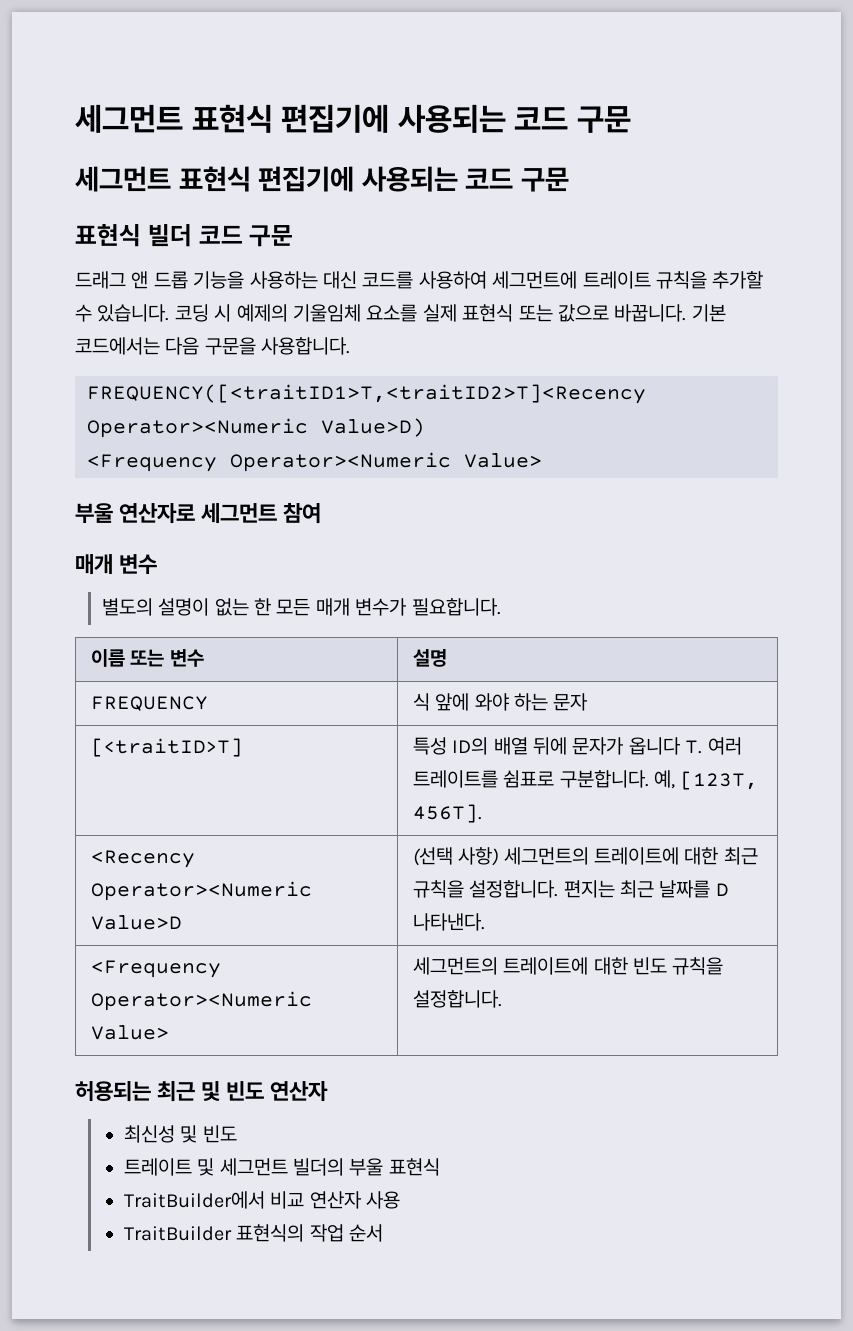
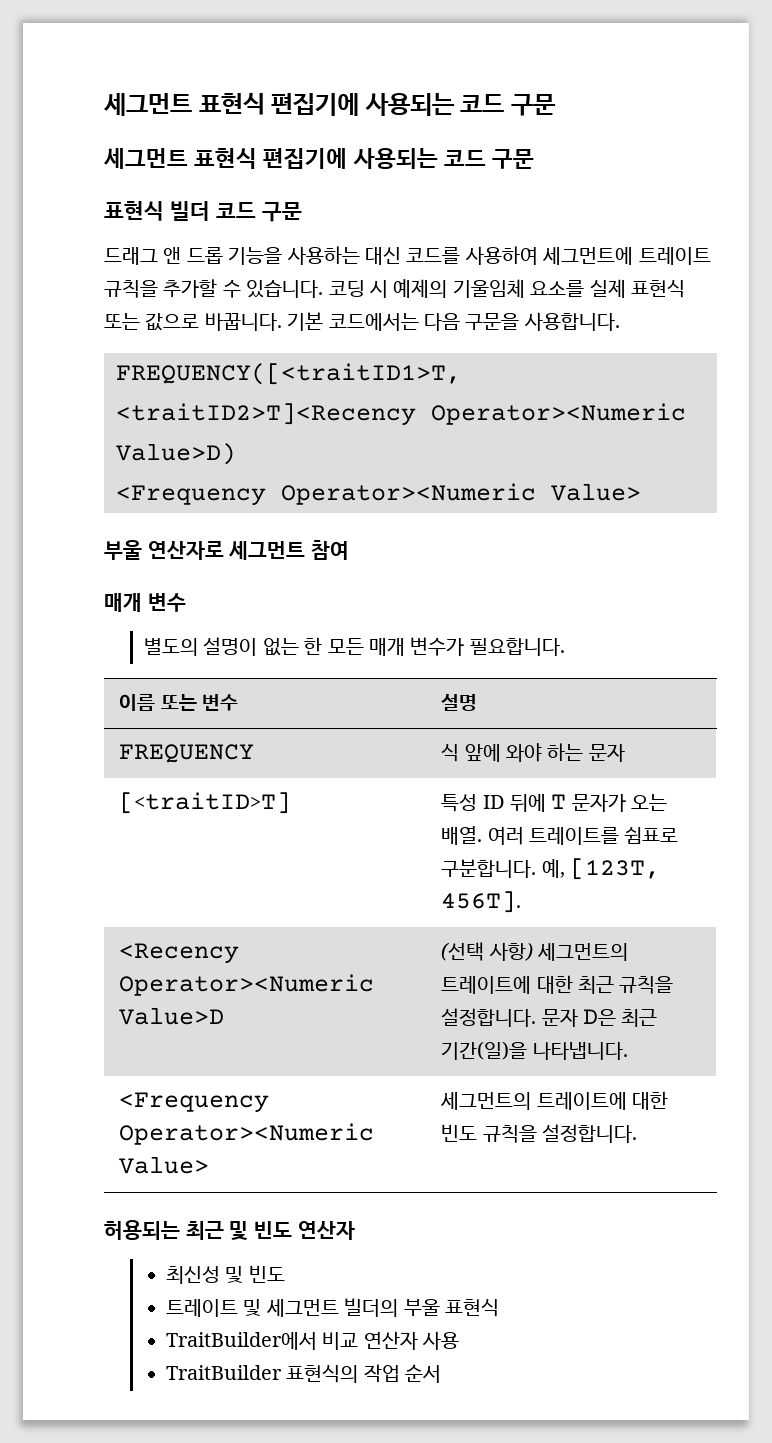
- [<traitID>T] | 특성 ID의 배열 뒤에 문자가 옵니다 T. 여러 트레이트를 쉼표로 구분합니다. 예, [123T, 456T].
+ [<traitID>T] | 특성 ID 뒤에 T 문자가 오는 배열. 여러 트레이트를 쉼표로 구분합니다. 예, [123T, 456T].
- <Recency Operator><Numeric Value>D | (선택 사항) 세그먼트의 트레이트에 대한 최근 규칙을 설정합니다. 편지는 최근 날짜를 D 나타낸다.
+ <Recency Operator><Numeric Value>D | (선택 사항) 세그먼트의 트레이트에 대한 최근 규칙을 설정합니다. 문자 D은 최근 기간(일)을 나타냅니다.

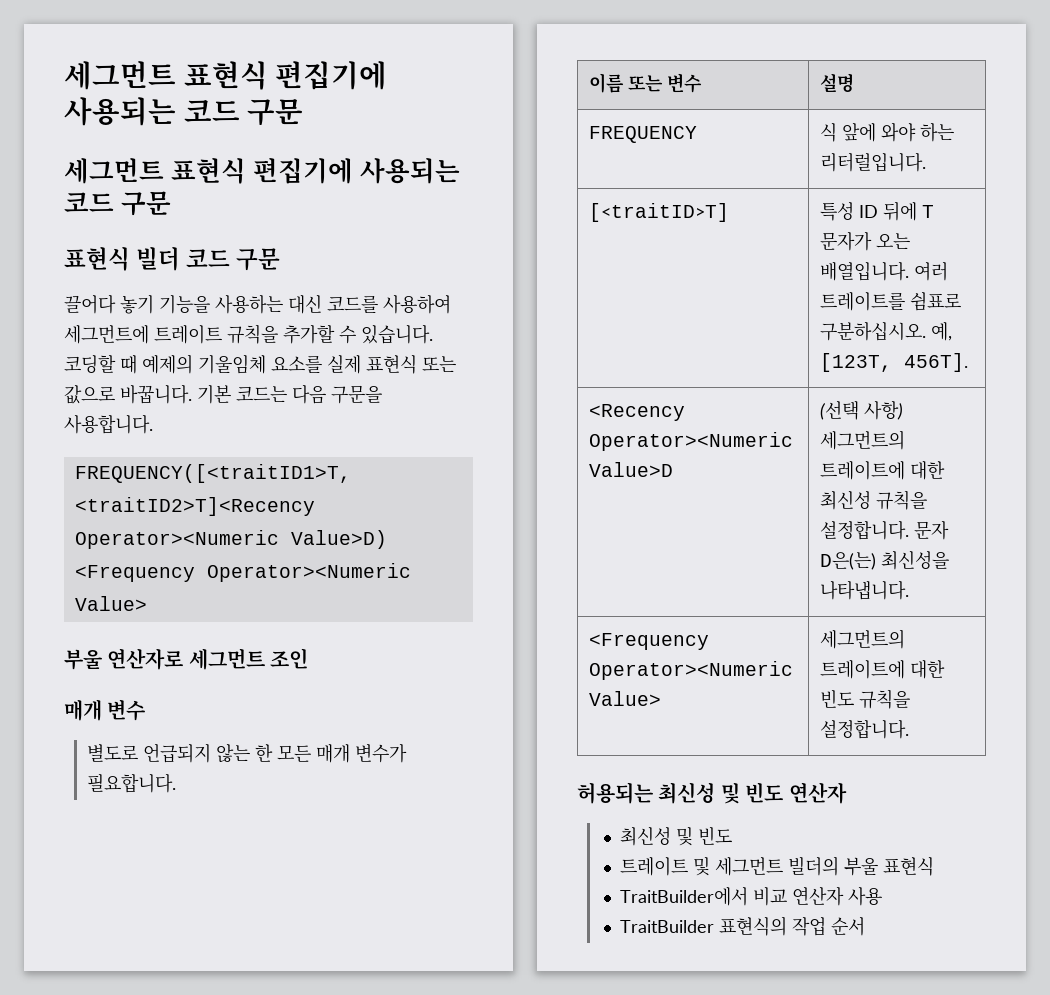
- 드래그 앤 드롭 기능을 사용하는 대신 코드를 사용하여 세그먼트에 트레이트 규칙을 추가할 수 있습니다.
+ 끌어다 놓기 기능을 사용하는 대신 코드를 사용하여 세그먼트에 트레이트 규칙을 추가할 수 있습니다.
- 코딩 시 예제의 기울임체 요소를 실제 표현식 또는 값으로 바꿉니다.
+ 코딩할 때 예제의 기울임체 요소를 실제 표현식 또는 값으로 바꿉니다.
- 기본 코드에서는 다음 구문을 사용합니다.
+ 기본 코드는 다음 구문을 사용합니다.
- 부울 연산자로 세그먼트 참여
+ 부울 연산자로 세그먼트 조인
- 별도의 설명이 없는 한 모든 매개 변수가 필요합니다.
+ 별도로 언급되지 않는 한 모든 매개 변수가 필요합니다.
- FREQUENCY | 식 앞에 와야 하는 문자
+ FREQUENCY | 식 앞에 와야 하는 리터럴입니다.
- [<traitID>T] | 특성 ID 뒤에 T 문자가 오는 배열. 여러 트레이트를 쉼표로 구분합니다. 예, [123T, 456T].
+ [<traitID>T] | 특성 ID 뒤에 T 문자가 오는 배열입니다. 여러 트레이트를 쉼표로 구분하십시오. 예, [123T, 456T].
- <Recency Operator><Numeric Value>D | (선택 사항) 세그먼트의 트레이트에 대한 최근 규칙을 설정합니다. 문자 D은 최근 기간(일)을 나타냅니다.
+ <Recency Operator><Numeric Value>D | (선택 사항) 세그먼트의 트레이트에 대한 최신성 규칙을 설정합니다. 문자 D은(는) 최신성을 나타냅니다.
- 허용되는 최근 및 빈도 연산자
+ 허용되는 최신성 및 빈도 연산자

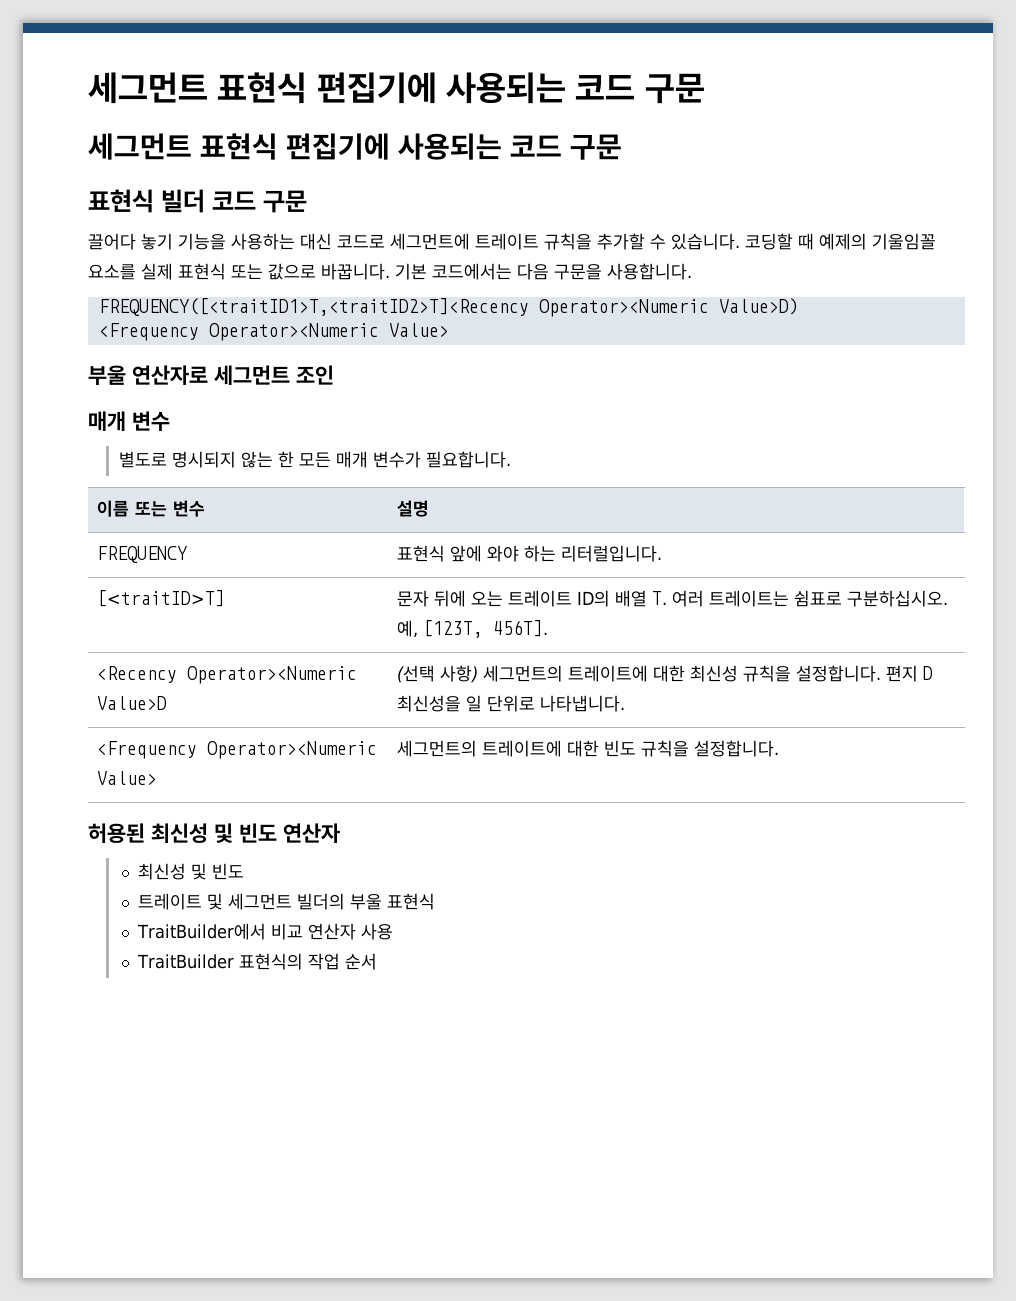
- 끌어다 놓기 기능을 사용하는 대신 코드를 사용하여 세그먼트에 트레이트 규칙을 추가할 수 있습니다.
+ 끌어다 놓기 기능을 사용하는 대신 코드로 세그먼트에 트레이트 규칙을 추가할 수 있습니다.
- 코딩할 때 예제의 기울임체 요소를 실제 표현식 또는 값으로 바꿉니다.
+ 코딩할 때 예제의 기울임꼴 요소를 실제 표현식 또는 값으로 바꿉니다.
- 기본 코드는 다음 구문을 사용합니다.
+ 기본 코드에서는 다음 구문을 사용합니다.
- 별도로 언급되지 않는 한 모든 매개 변수가 필요합니다.
+ 별도로 명시되지 않는 한 모든 매개 변수가 필요합니다.
- FREQUENCY | 식 앞에 와야 하는 리터럴입니다.
+ FREQUENCY | 표현식 앞에 와야 하는 리터럴입니다.
- [<traitID>T] | 특성 ID 뒤에 T 문자가 오는 배열입니다. 여러 트레이트를 쉼표로 구분하십시오. 예, [123T, 456T].
+ [<traitID>T] | 문자 뒤에 오는 트레이트 ID의 배열 T. 여러 트레이트는 쉼표로 구분하십시오. 예, [123T, 456T].
- <Recency Operator><Numeric Value>D | (선택 사항) 세그먼트의 트레이트에 대한 최신성 규칙을 설정합니다. 문자 D은(는) 최신성을 나타냅니다.
+ <Recency Operator><Numeric Value>D | (선택 사항) 세그먼트의 트레이트에 대한 최신성 규칙을 설정합니다. 편지 D 최신성을 일 단위로 나타냅니다.
- 허용되는 최신성 및 빈도 연산자
+ 허용된 최신성 및 빈도 연산자

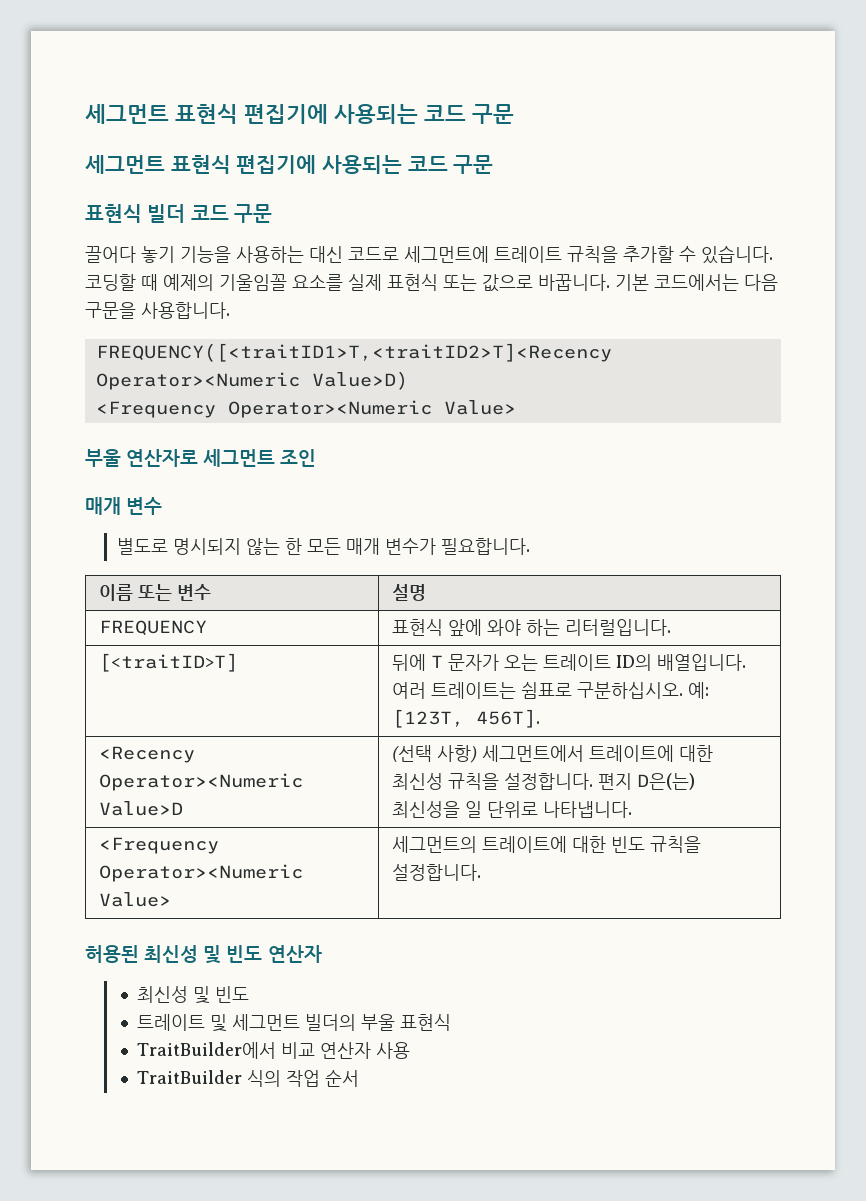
- [<traitID>T] | 문자 뒤에 오는 트레이트 ID의 배열 T. 여러 트레이트는 쉼표로 구분하십시오. 예, [123T, 456T].
+ [<traitID>T] | 뒤에 T 문자가 오는 트레이트 ID의 배열입니다. 여러 트레이트는 쉼표로 구분하십시오. 예: [123T, 456T].
- <Recency Operator><Numeric Value>D | (선택 사항) 세그먼트의 트레이트에 대한 최신성 규칙을 설정합니다. 편지 D 최신성을 일 단위로 나타냅니다.
+ <Recency Operator><Numeric Value>D | (선택 사항) 세그먼트에서 트레이트에 대한 최신성 규칙을 설정합니다. 편지 D은(는) 최신성을 일 단위로 나타냅니다.
- TraitBuilder 표현식의 작업 순서
+ TraitBuilder 식의 작업 순서

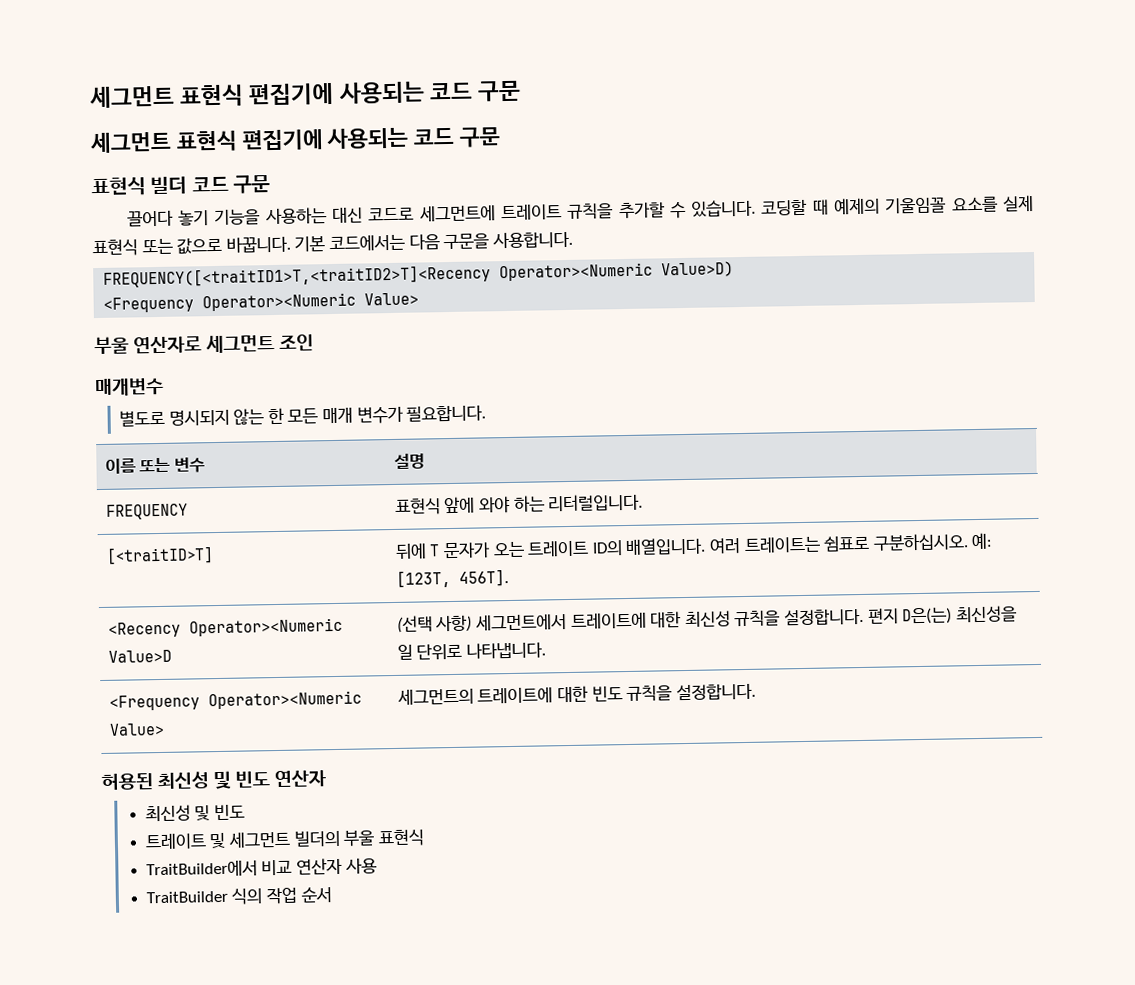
- 매개 변수
+ 매개변수

